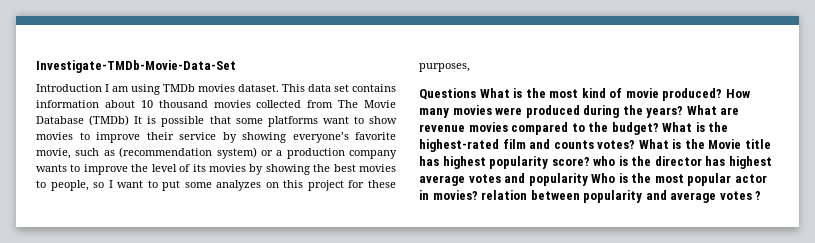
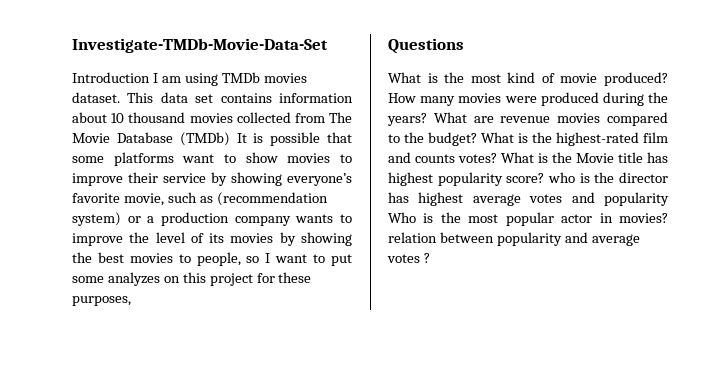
- Questions What is the most kind of movie produced?
+ Questions
+ What is the most kind of movie produced?

